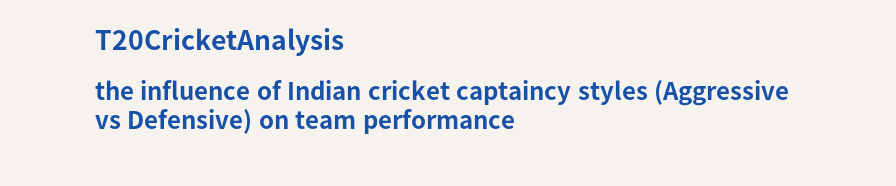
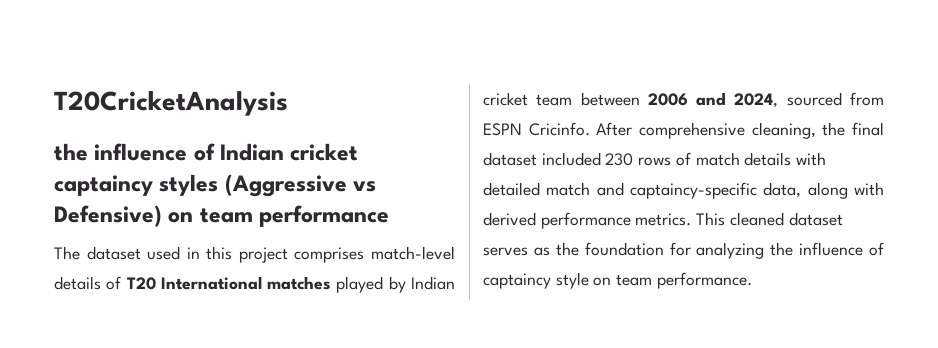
+ The dataset used in this project comprises match-level details of T20 International matches played by Indian cricket team between 2006 and 2024, sourced from ESPN Cricinfo. After comprehensive cleaning, the final dataset included 230 rows of match details with detailed match and captaincy-specific data, along with derived performance metrics. This cleaned dataset serves as the foundation for analyzing the influence of captaincy style on team performance.

